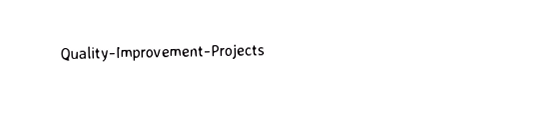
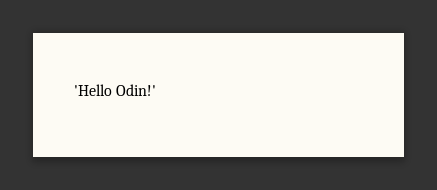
- Quality-Improvement-Projects
+ 'Hello Odin!'

